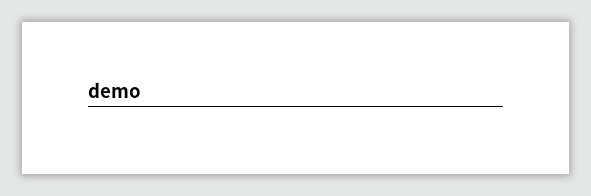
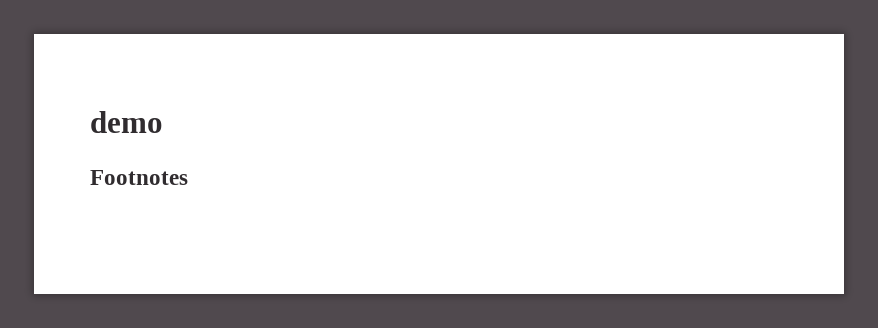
+ Footnotes

